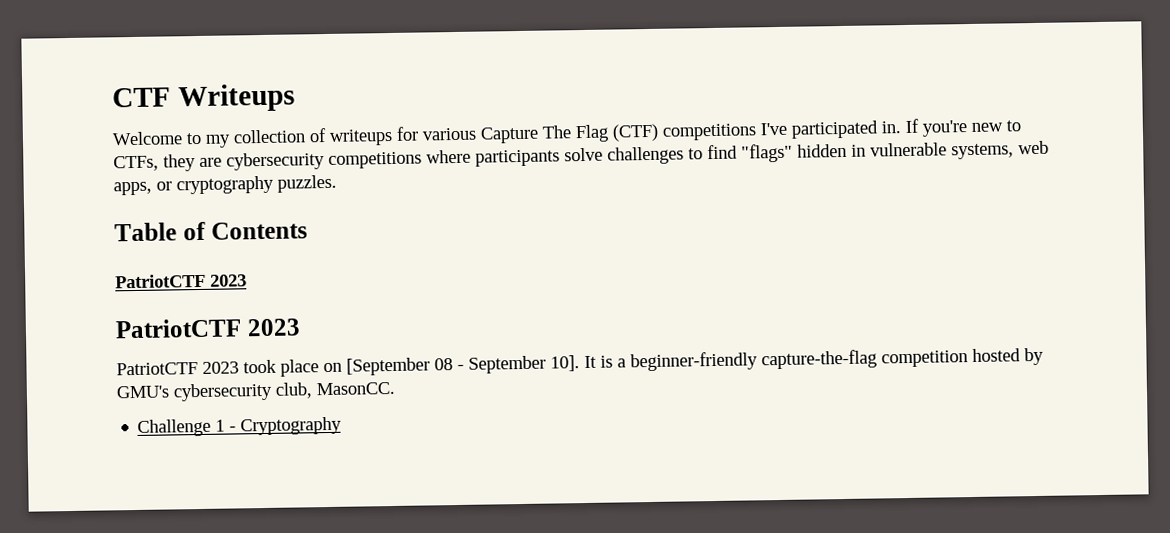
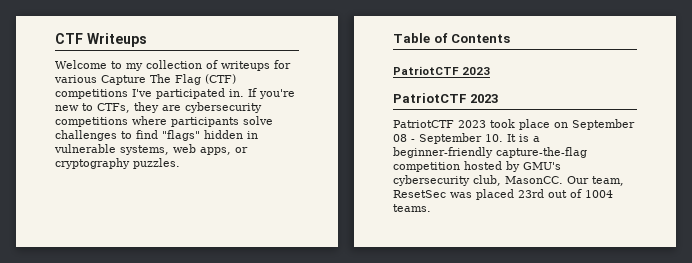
- PatriotCTF 2023 took place on [September 08 - September 10]. It is a beginner-friendly capture-the-flag competition hosted by GMU's cybersecurity club, MasonCC.
- Challenge 1 - Cryptography
+ PatriotCTF 2023 took place on September 08 - September 10. It is a beginner-friendly capture-the-flag competition hosted by GMU's cybersecurity club, MasonCC. Our team, ResetSec was placed 23rd out of 1004 teams.

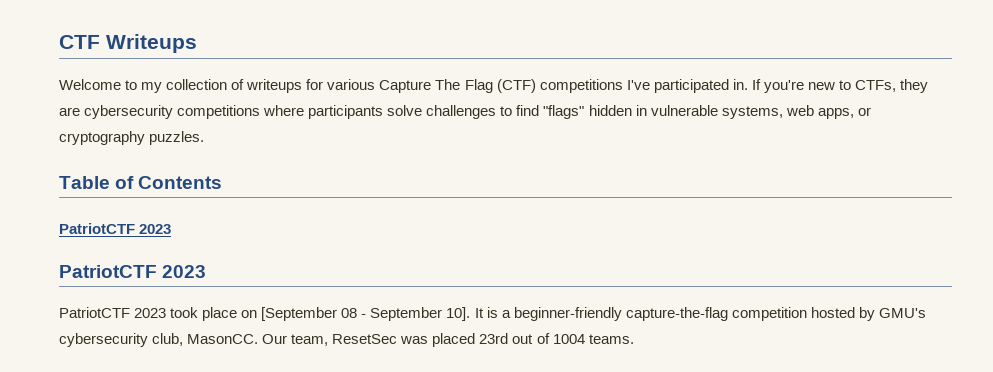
- PatriotCTF 2023 took place on September 08 - September 10. It is a beginner-friendly capture-the-flag competition hosted by GMU's cybersecurity club, MasonCC.
+ PatriotCTF 2023 took place on [September 08 - September 10]. It is a beginner-friendly capture-the-flag competition hosted by GMU's cybersecurity club, MasonCC.

